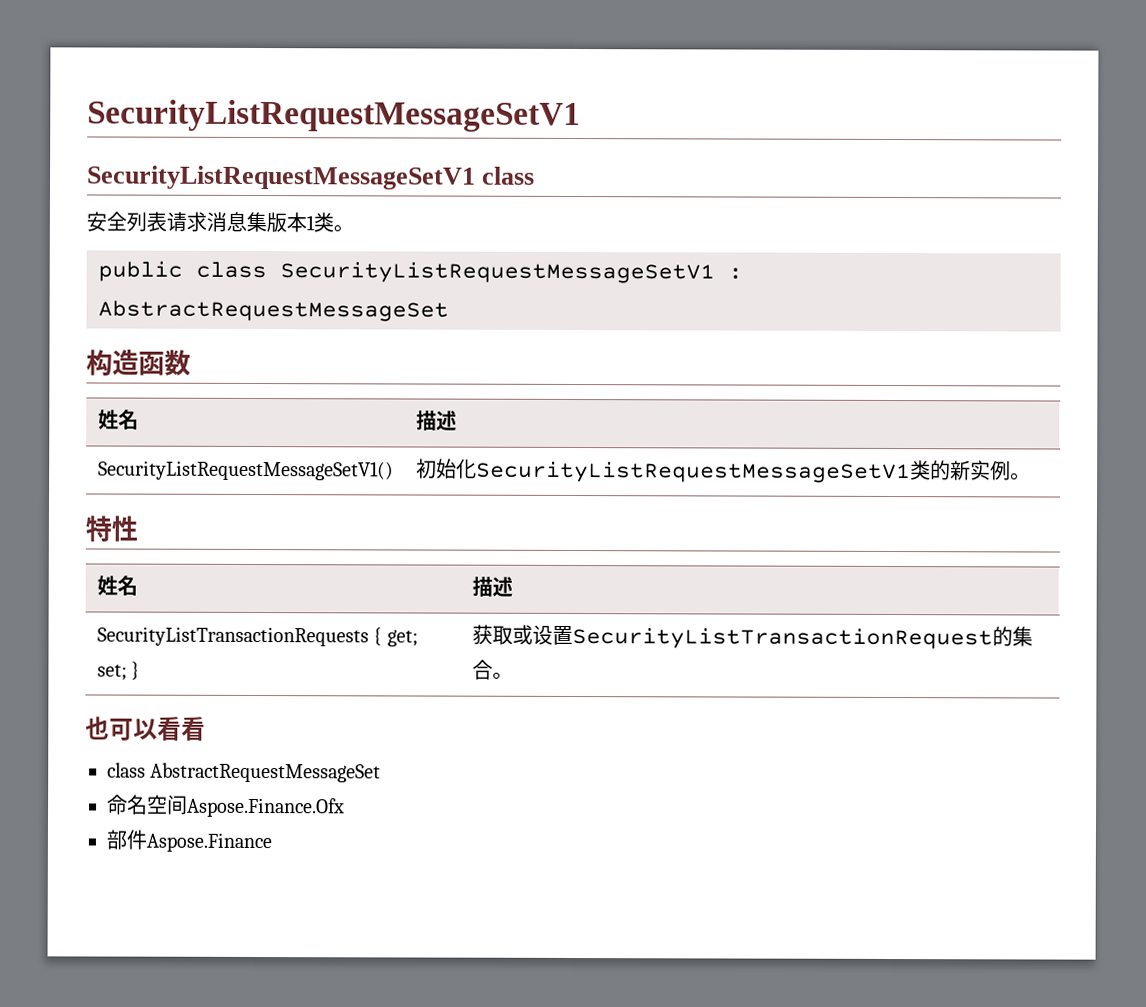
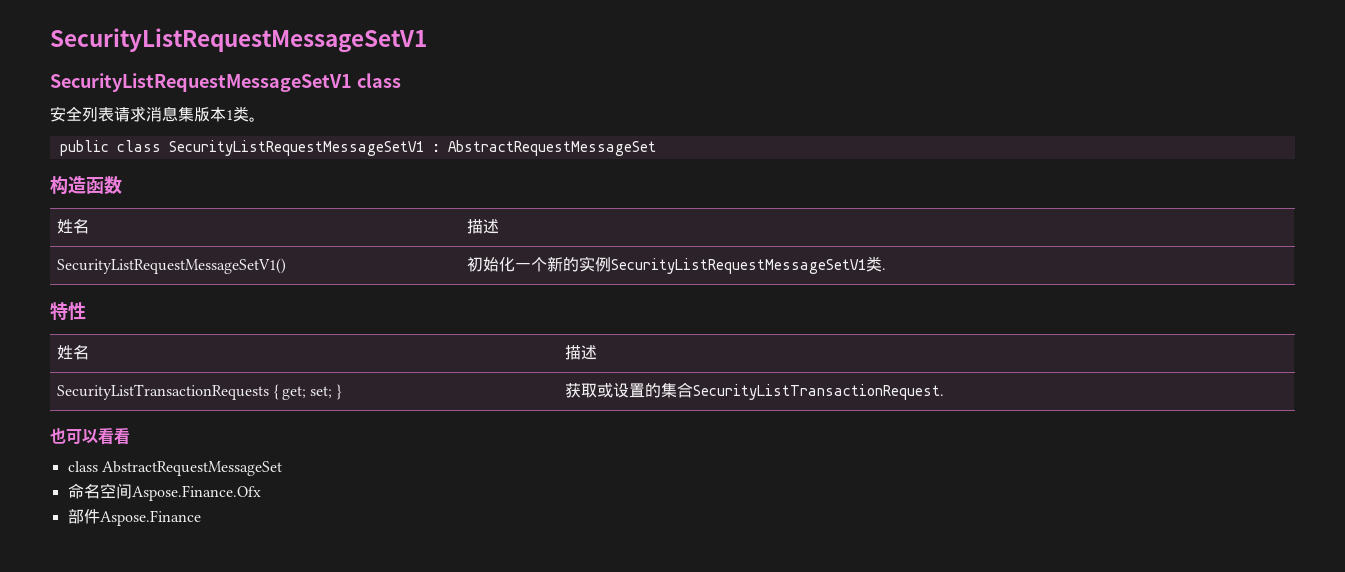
- SecurityListRequestMessageSetV1() | 初始化SecurityListRequestMessageSetV1类的新实例。
+ SecurityListRequestMessageSetV1() | 初始化一个新的实例SecurityListRequestMessageSetV1类.
- SecurityListTransactionRequests { get; set; } | 获取或设置SecurityListTransactionRequest的集合。
+ SecurityListTransactionRequests { get; set; } | 获取或设置的集合SecurityListTransactionRequest.

